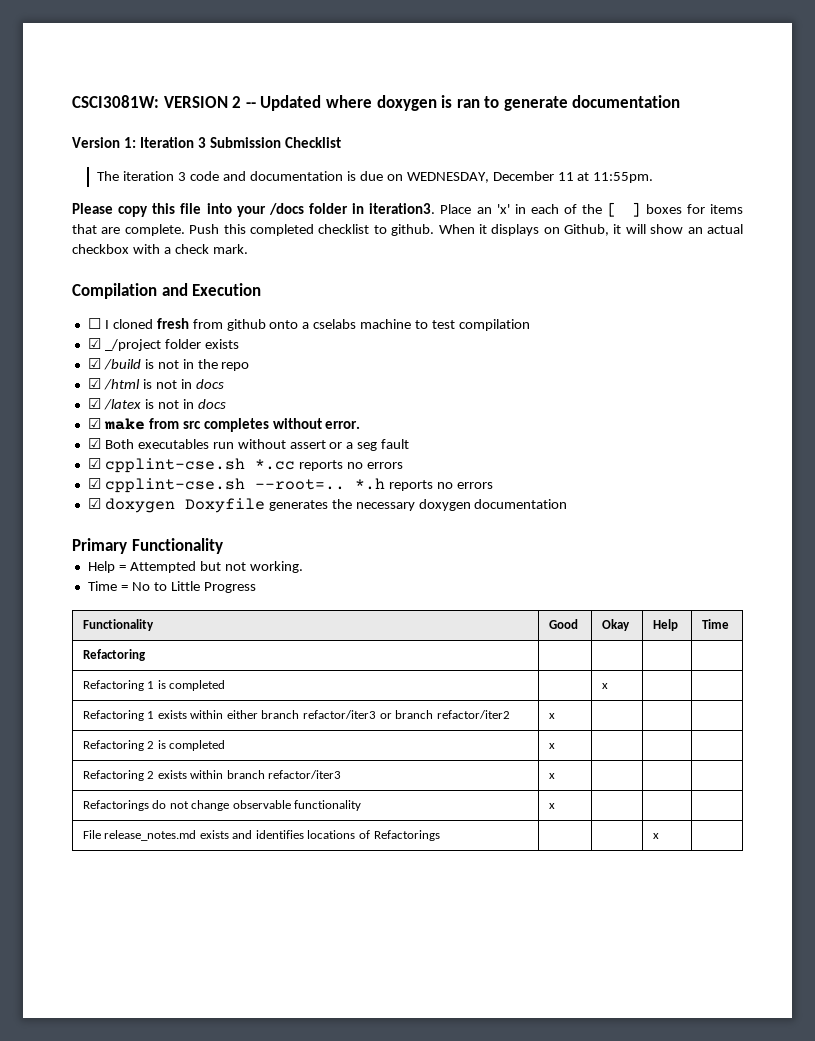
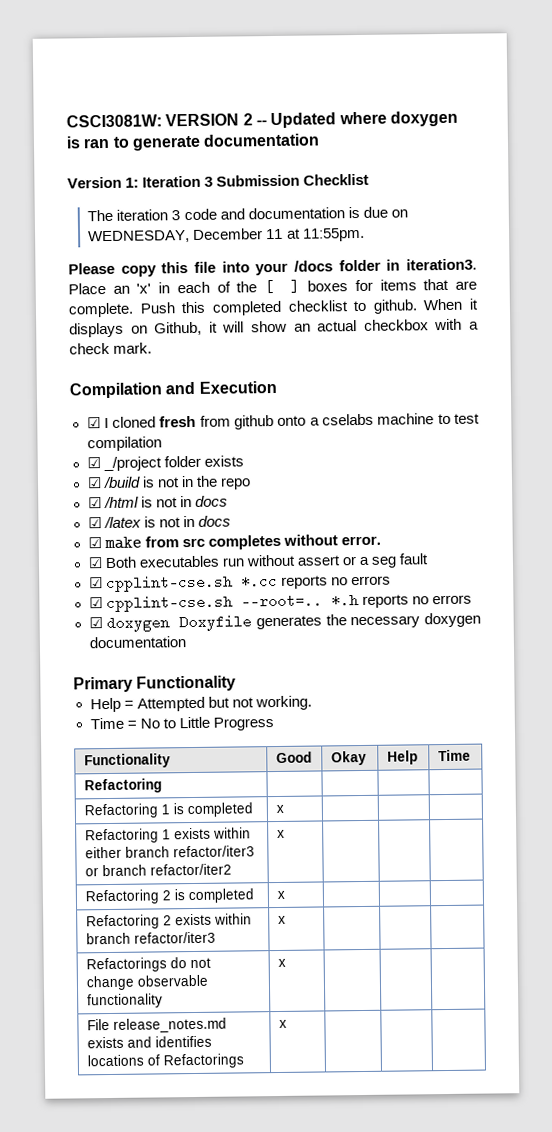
- ☐ I cloned fresh from github onto a cselabs machine to test compilation
+ ☑ I cloned fresh from github onto a cselabs machine to test compilation
- Refactoring 1 is completed | | x | |
+ Refactoring 1 is completed | x | | |
- File release_notes.md exists and identifies locations of Refactorings | | | x |
+ File release_notes.md exists and identifies locations of Refactorings | x | | |

